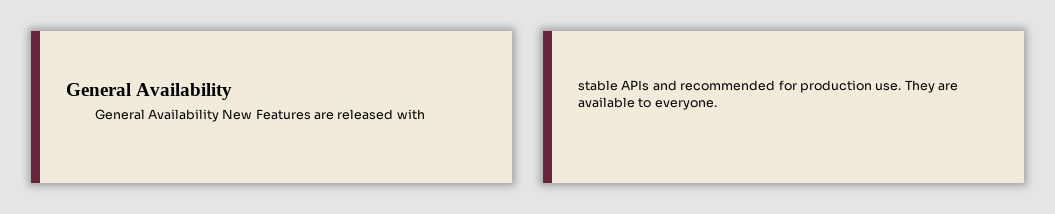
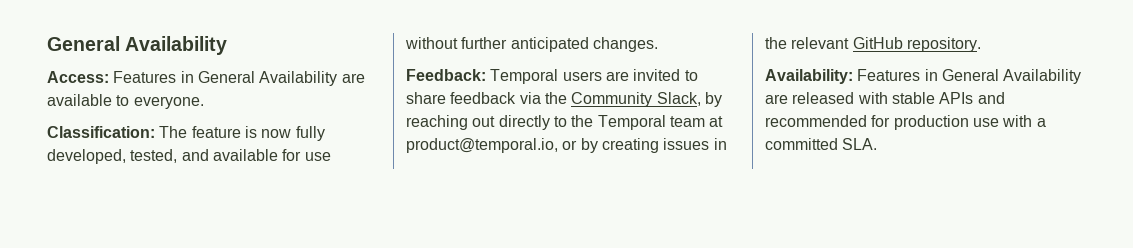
- General Availability New Features are released with stable APIs and recommended for production use. They are available to everyone.
+ Access: Features in General Availability are available to everyone.
+ Classification: The feature is now fully developed, tested, and available for use without further anticipated changes.
+ Feedback: Temporal users are invited to share feedback via the Community Slack, by reaching out directly to the Temporal team at product@temporal.io, or by creating issues in the relevant GitHub repository.
+ Availability: Features in General Availability are released with stable APIs and recommended for production use with a committed SLA.

